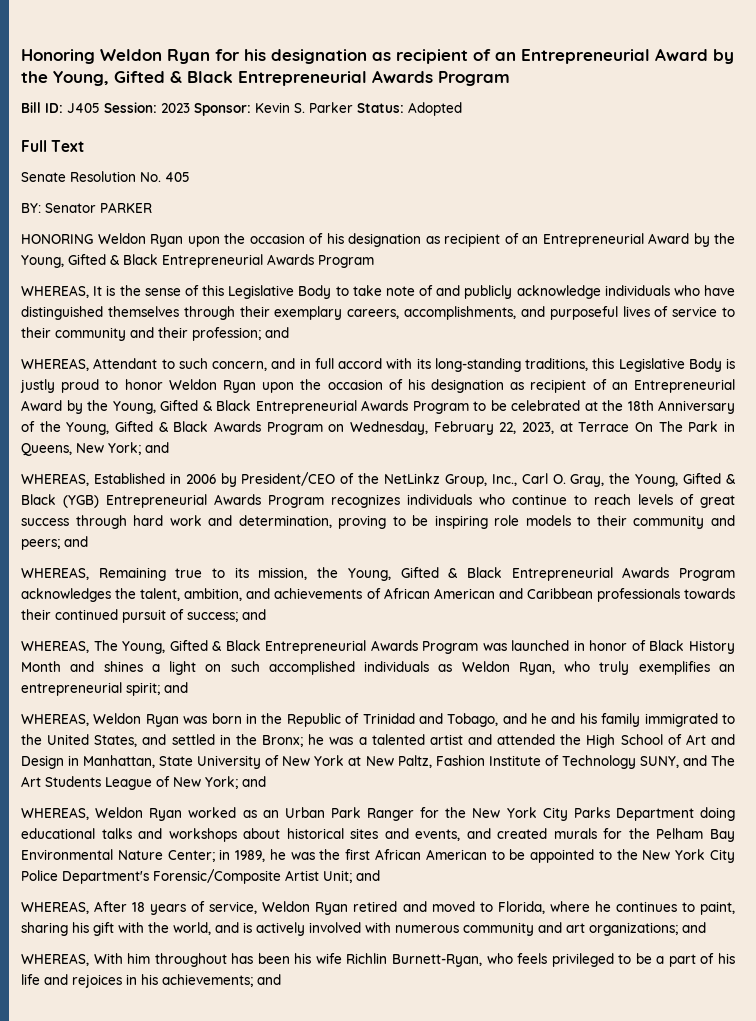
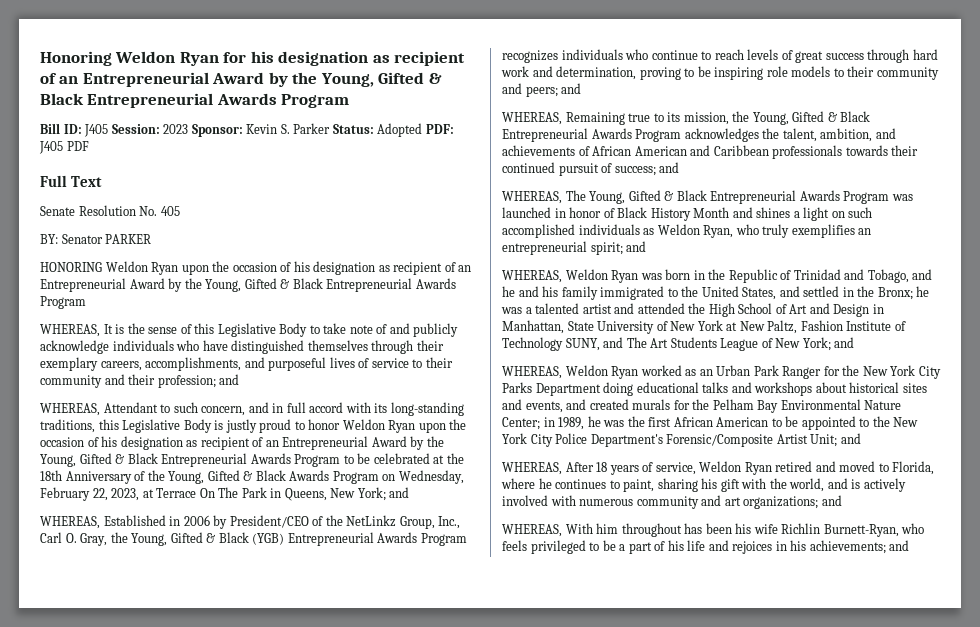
- Bill ID: J405 Session: 2023 Sponsor: Kevin S. Parker Status: Adopted
+ Bill ID: J405 Session: 2023 Sponsor: Kevin S. Parker Status: Adopted PDF: J405 PDF

